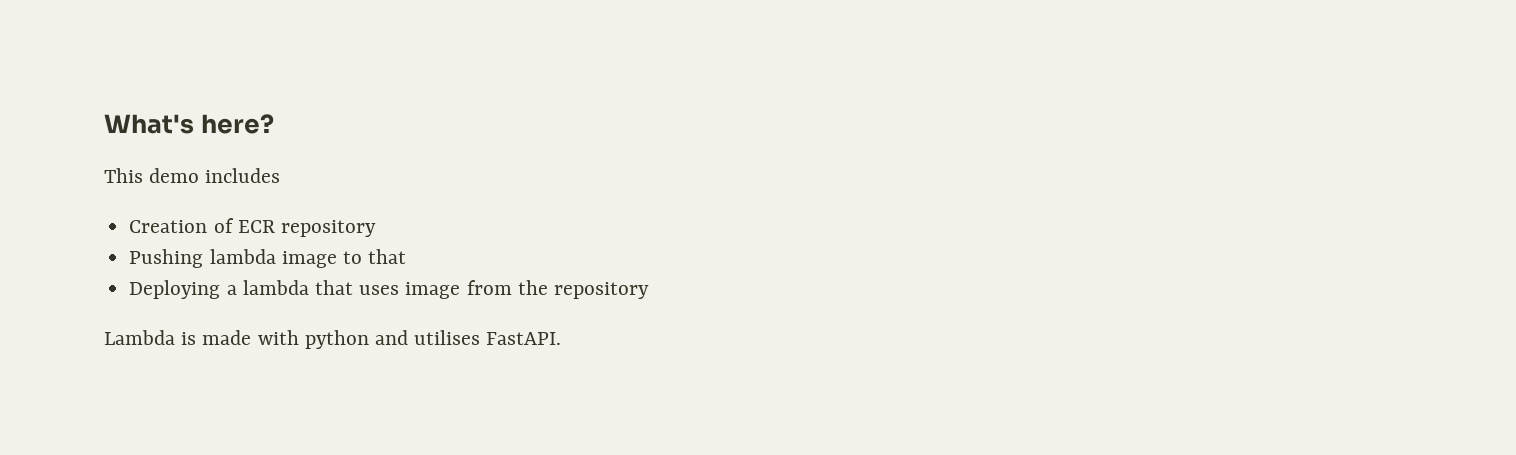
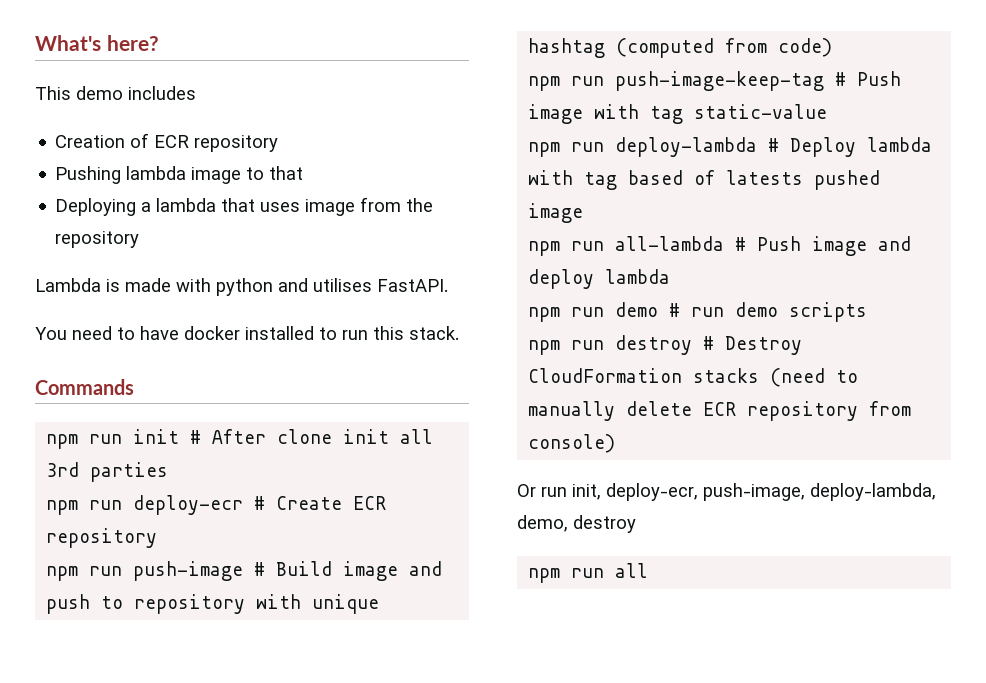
+ You need to have docker installed to run this stack.
+ Commands
+ npm run init # After clone init all 3rd parties
+ npm run deploy-ecr # Create ECR repository
+ npm run push-image # Build image and push to repository with unique hashtag (computed from code)
+ npm run push-image-keep-tag # Push image with tag static-value
+ npm run deploy-lambda # Deploy lambda with tag based of latests pushed image
+ npm run all-lambda # Push image and deploy lambda
+ npm run demo # run demo scripts
+ npm run destroy # Destroy CloudFormation stacks (need to manually delete ECR repository from console)
+ Or run init, deploy-ecr, push-image, deploy-lambda, demo, destroy
+ npm run all

